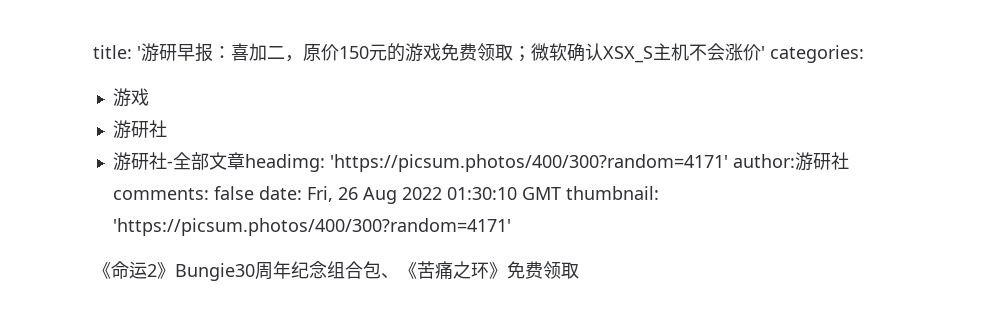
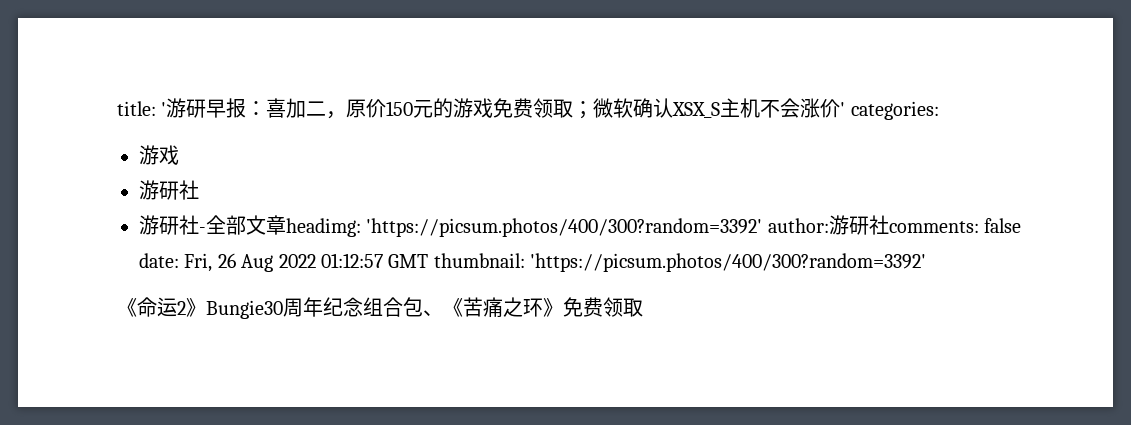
- 游研社-全部文章headimg: 'https://picsum.photos/400/300?random=4171' author:游研社comments: false date: Fri, 26 Aug 2022 01:30:10 GMT thumbnail: 'https://picsum.photos/400/300?random=4171'
+ 游研社-全部文章headimg: 'https://picsum.photos/400/300?random=3392' author:游研社comments: false date: Fri, 26 Aug 2022 01:12:57 GMT thumbnail: 'https://picsum.photos/400/300?random=3392'

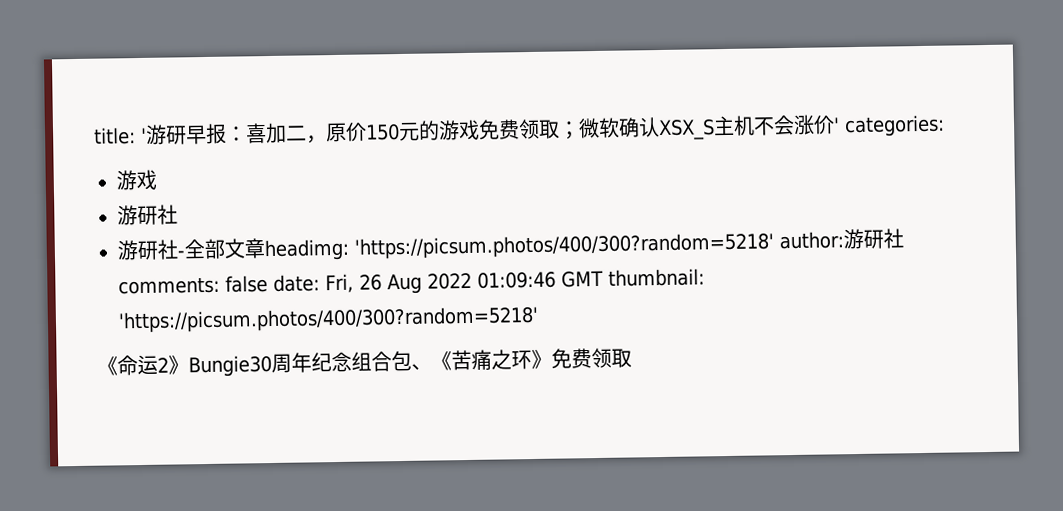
- 游研社-全部文章headimg: 'https://picsum.photos/400/300?random=3392' author:游研社comments: false date: Fri, 26 Aug 2022 01:12:57 GMT thumbnail: 'https://picsum.photos/400/300?random=3392'
+ 游研社-全部文章headimg: 'https://picsum.photos/400/300?random=5218' author:游研社comments: false date: Fri, 26 Aug 2022 01:09:46 GMT thumbnail: 'https://picsum.photos/400/300?random=5218'

